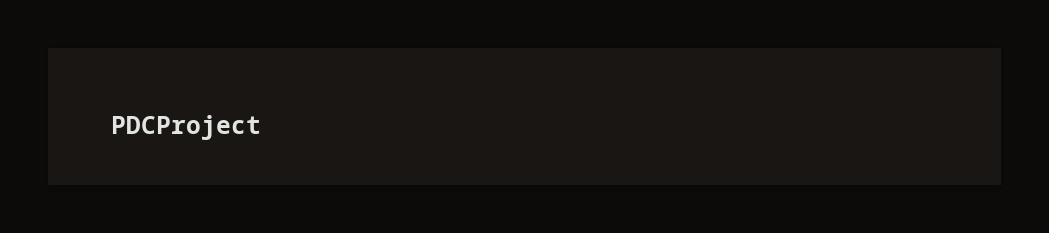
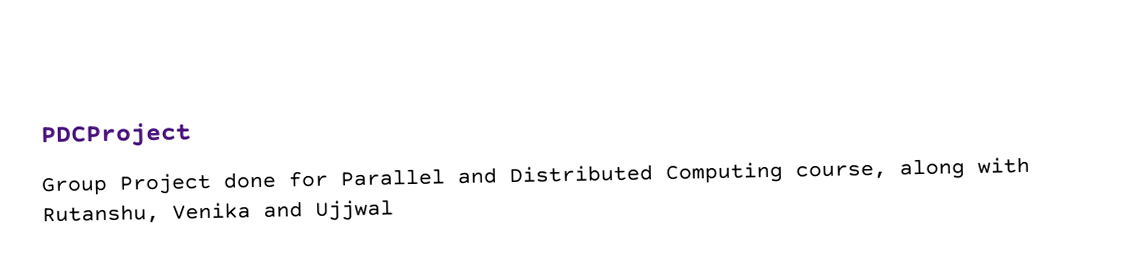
+ Group Project done for Parallel and Distributed Computing course, along with Rutanshu, Venika and Ujjwal

